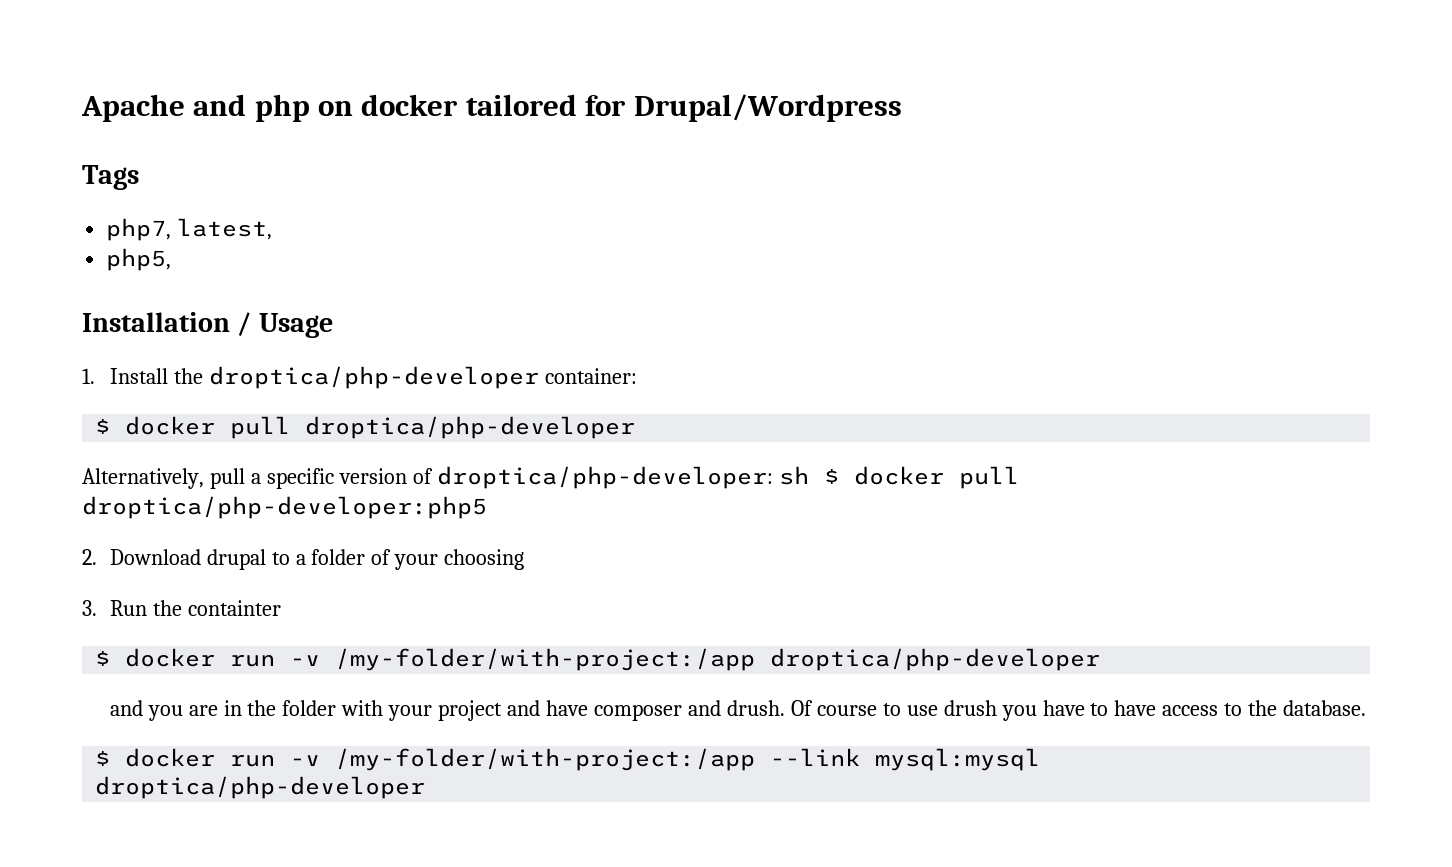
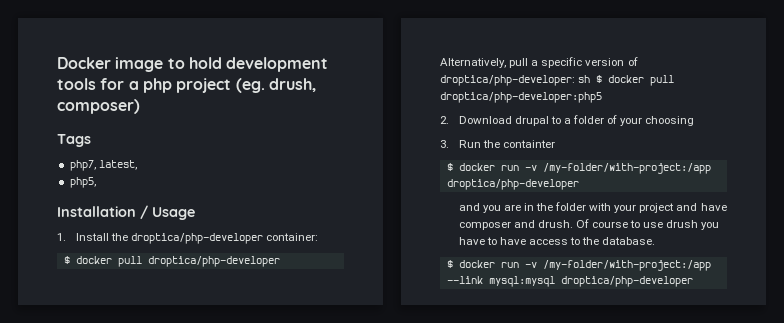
- Apache and php on docker tailored for Drupal/Wordpress
+ Docker image to hold development tools for a php project (eg. drush, composer)

